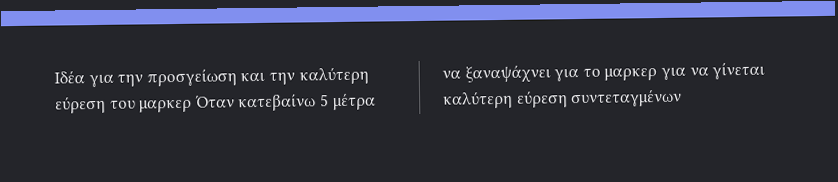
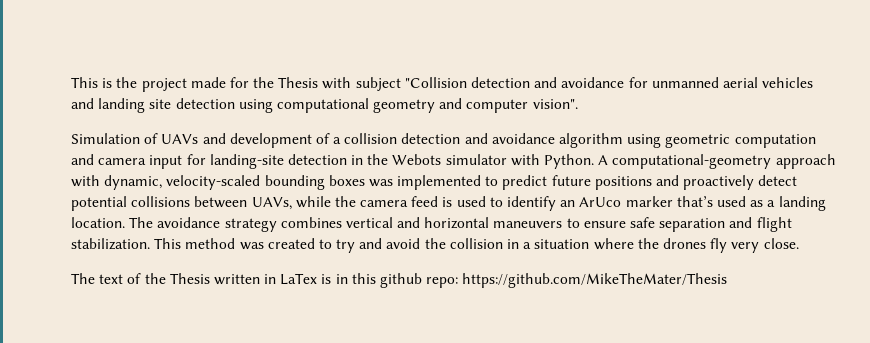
- Ιδέα για την προσγείωση και την καλύτερη εύρεση του μαρκερ Όταν κατεβαίνω 5 μέτρα να ξαναψάχνει για το μαρκερ για να γίνεται καλύτερη εύρεση συντεταγμένων
+ This is the project made for the Thesis with subject "Collision detection and avoidance for unmanned aerial vehicles and landing site detection using computational geometry and computer vision".
+ Simulation of UAVs and development of a collision detection and avoidance algorithm using geometric computation and camera input for landing-site detection in the Webots simulator with Python. A computational-geometry approach with dynamic, velocity-scaled bounding boxes was implemented to predict future positions and proactively detect potential collisions between UAVs, while the camera feed is used to identify an ArUco marker that’s used as a landing location. The avoidance strategy combines vertical and horizontal maneuvers to ensure safe separation and flight stabilization. This method was created to try and avoid the collision in a situation where the drones fly very close.
+ The text of the Thesis written in LaTex is in this github repo: https://github.com/MikeTheMater/Thesis

